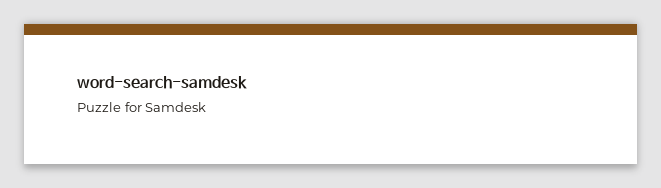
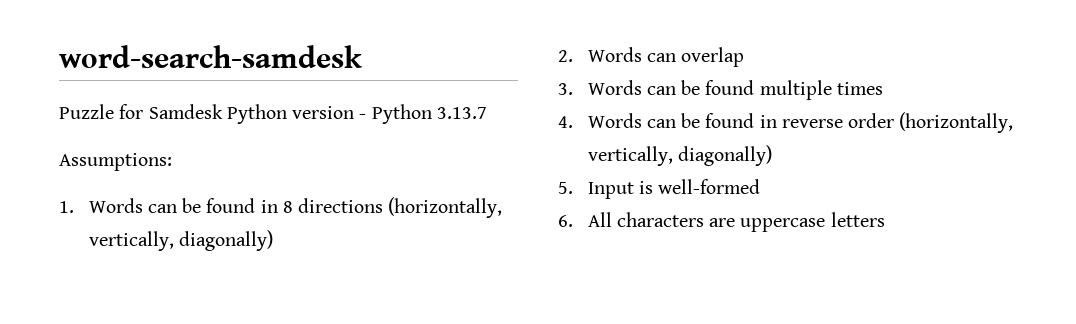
- Puzzle for Samdesk
+ Puzzle for Samdesk Python version - Python 3.13.7
+ Assumptions:
+ 1. Words can be found in 8 directions (horizontally, vertically, diagonally)
+ 2. Words can overlap
+ 3. Words can be found multiple times
+ 4. Words can be found in reverse order (horizontally, vertically, diagonally)
+ 5. Input is well-formed
+ 6. All characters are uppercase letters

